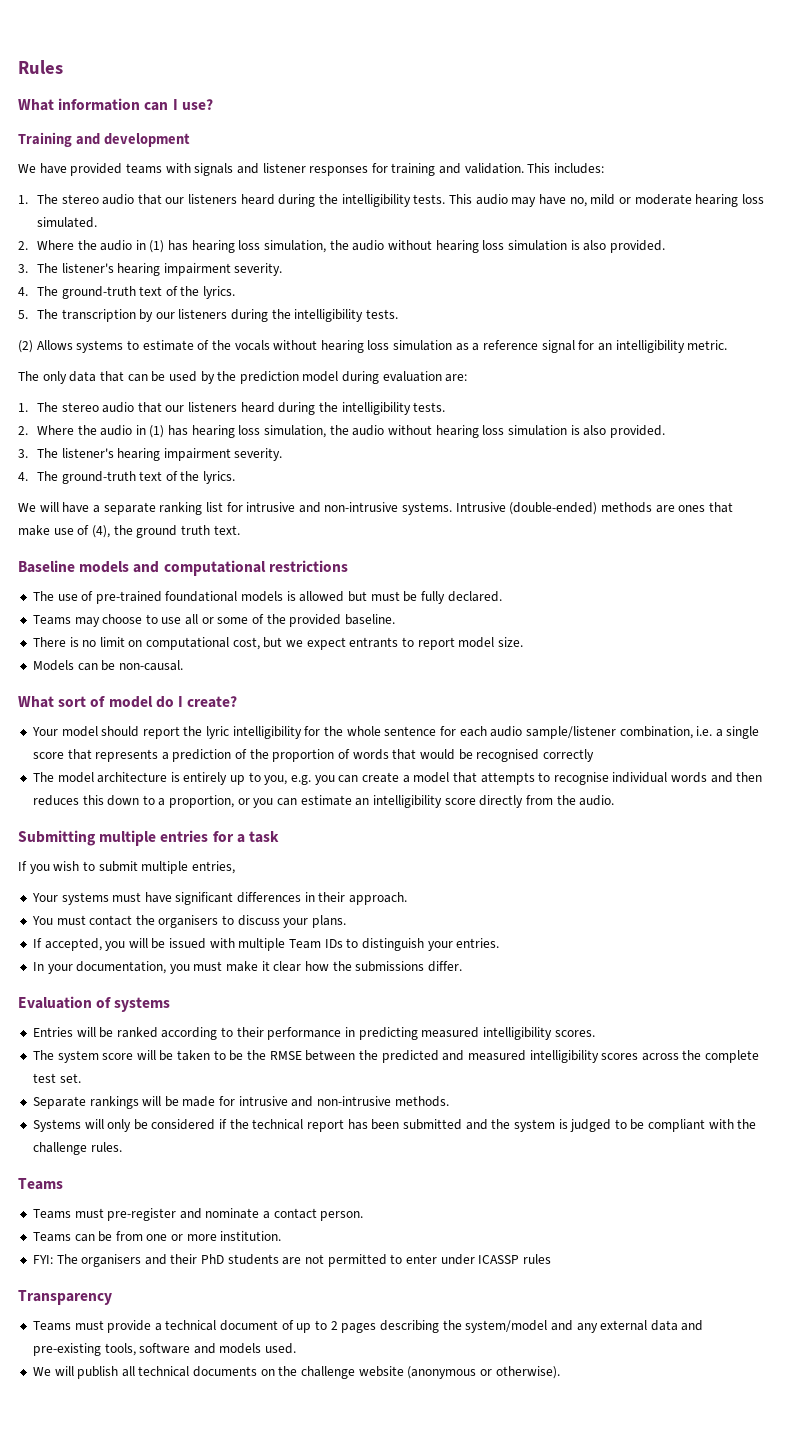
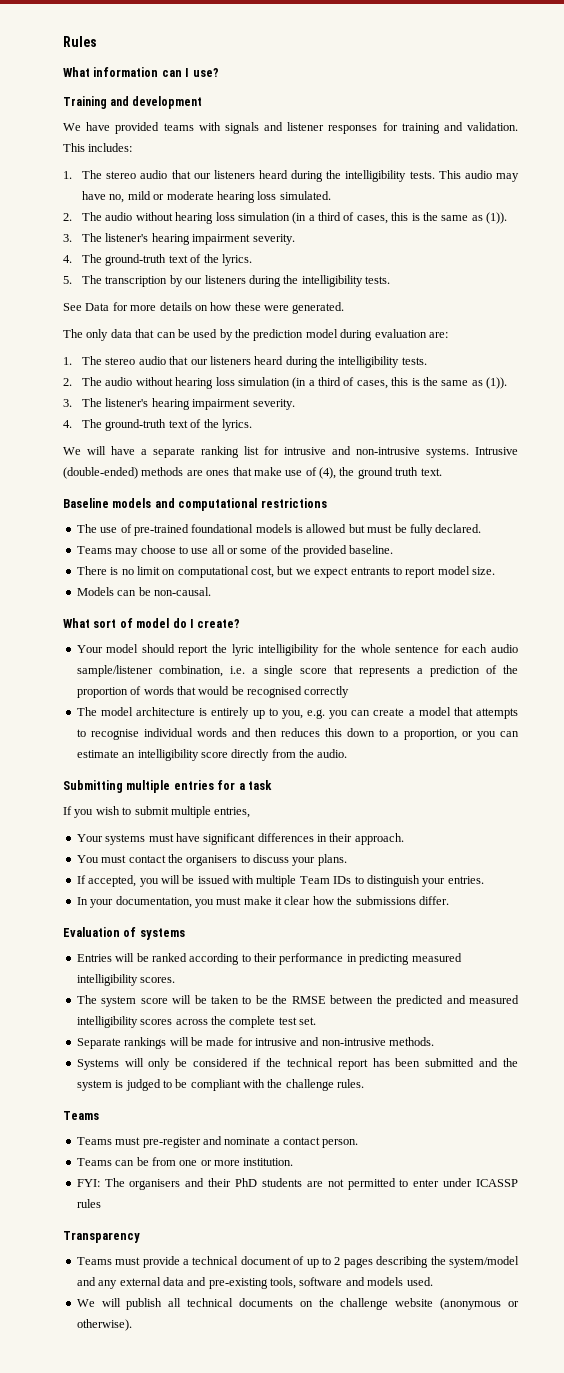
  This audio may have no, mild or moderate hearing loss simulated.
- 2. Where the audio in (1) has hearing loss simulation, the audio without hearing loss simulation is also provided.
+ 2. The audio without hearing loss simulation (in a third of cases, this is the same as (1)).
- (2) Allows systems to estimate of the vocals without hearing loss simulation as a reference signal for an intelligibility metric.
+ See Data for more details on how these were generated.
  The only data that can be used by the prediction model during evaluation are:
  1. The stereo audio that our listeners heard during the intelligibility tests.
- 2. Where the audio in (1) has hearing loss simulation, the audio without hearing loss simulation is also provided.
+ 2. The audio without hearing loss simulation (in a third of cases, this is the same as (1)).

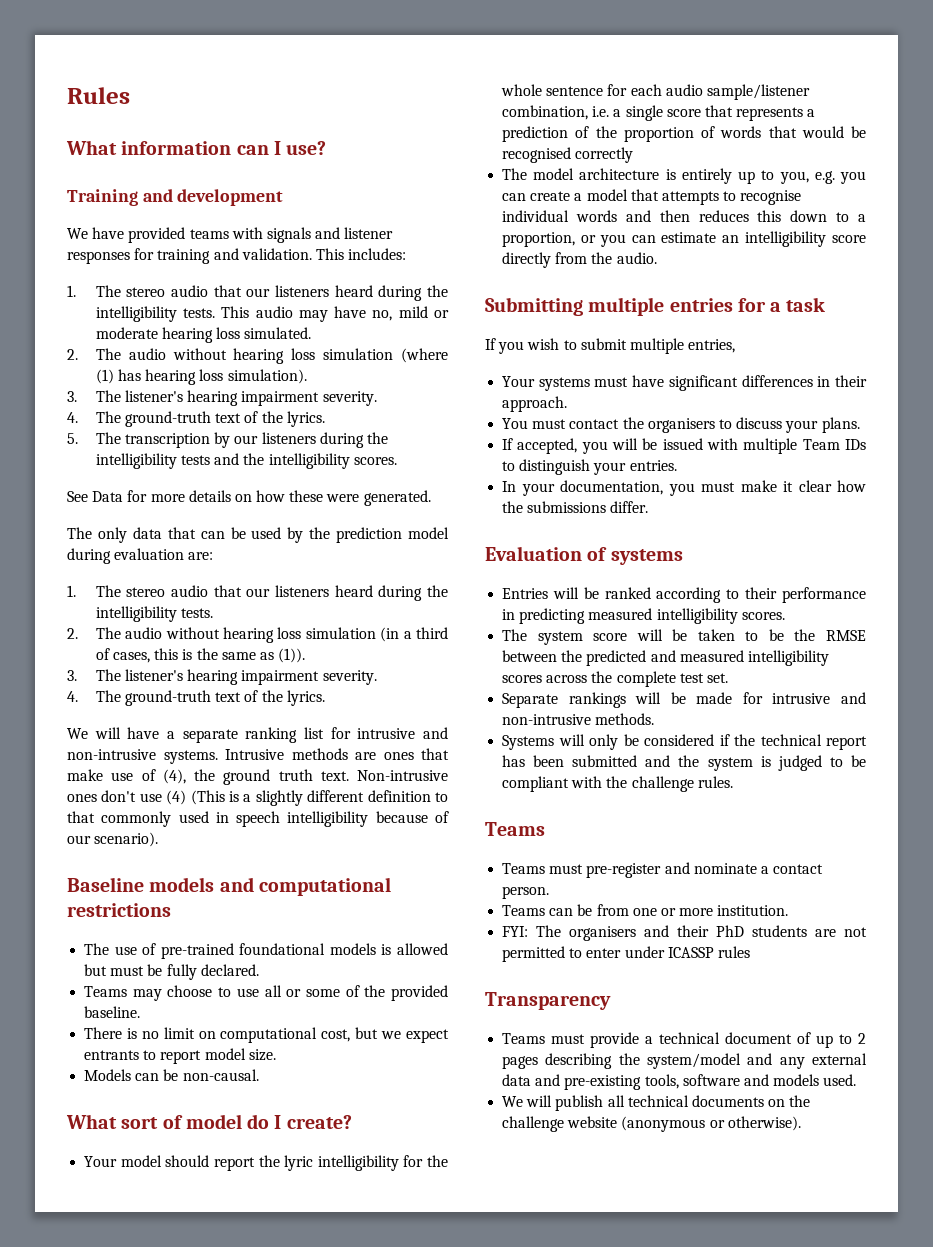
  This audio may have no, mild or moderate hearing loss simulated.
- 2. The audio without hearing loss simulation (in a third of cases, this is the same as (1)).
+ 2. The audio without hearing loss simulation (where (1) has hearing loss simulation).
- 5. The transcription by our listeners during the intelligibility tests.
+ 5. The transcription by our listeners during the intelligibility tests and the intelligibility scores.
- Intrusive (double-ended) methods are ones that make use of (4), the ground truth text.
+ Intrusive methods are ones that make use of (4), the ground truth text. Non-intrusive ones don't use (4) (This is a slightly different definition to that commonly used in speech intelligibility because of our scenario).

